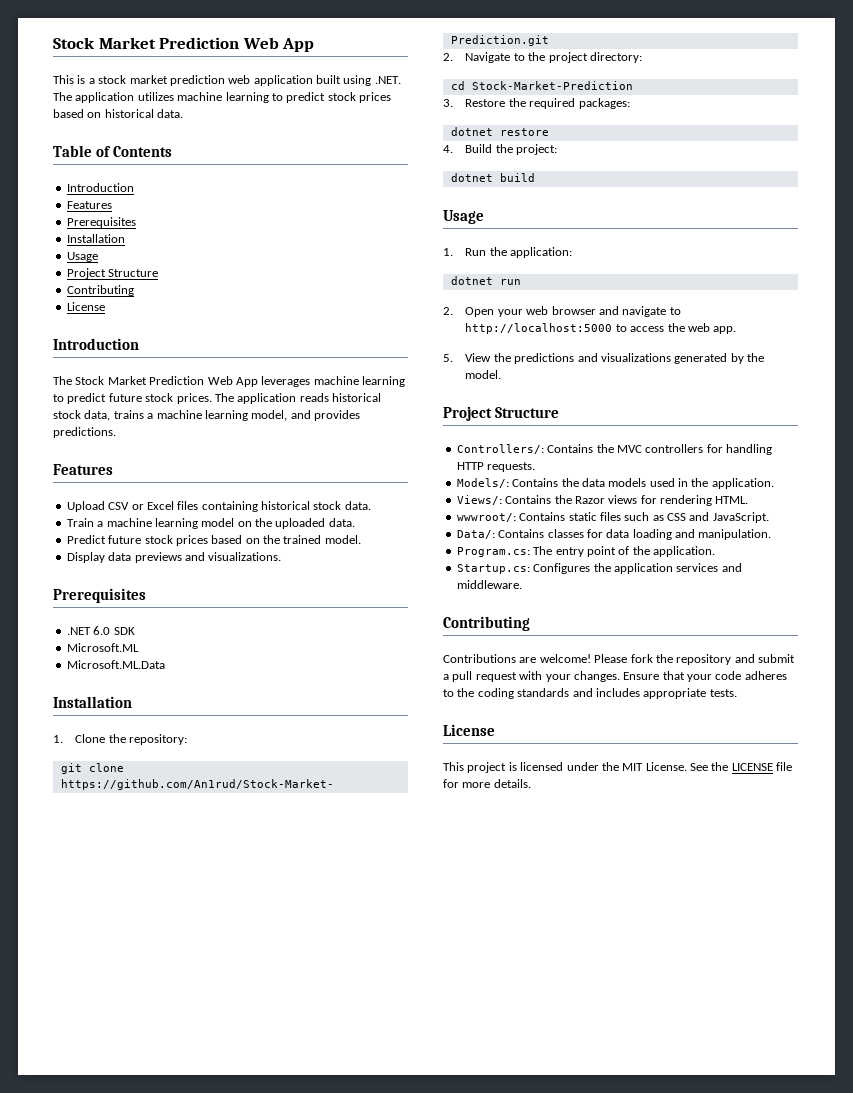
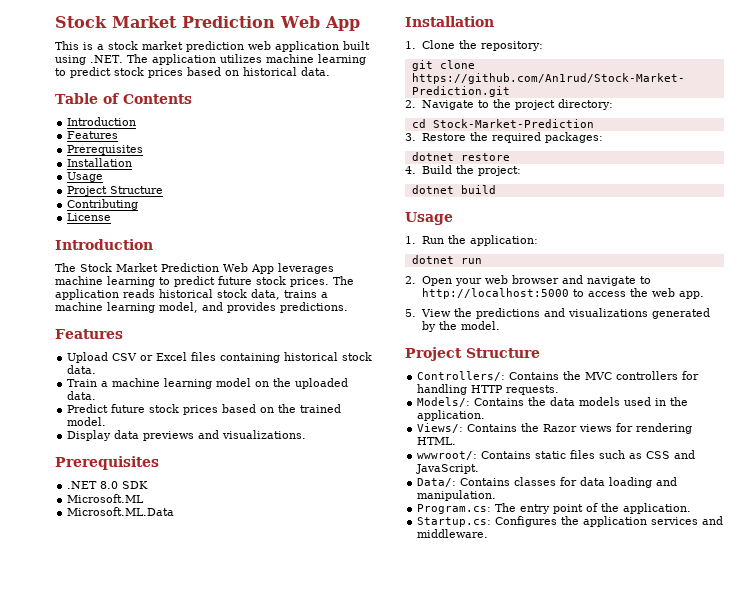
- .NET 6.0 SDK
+ .NET 8.0 SDK
  Startup.cs: Configures the application services and middleware.
- Contributing
- Contributions are welcome! Please fork the repository and submit a pull request with your changes. Ensure that your code adheres to the coding standards and includes appropriate tests.
- License
- This project is licensed under the MIT License. See the LICENSE file for more details.

